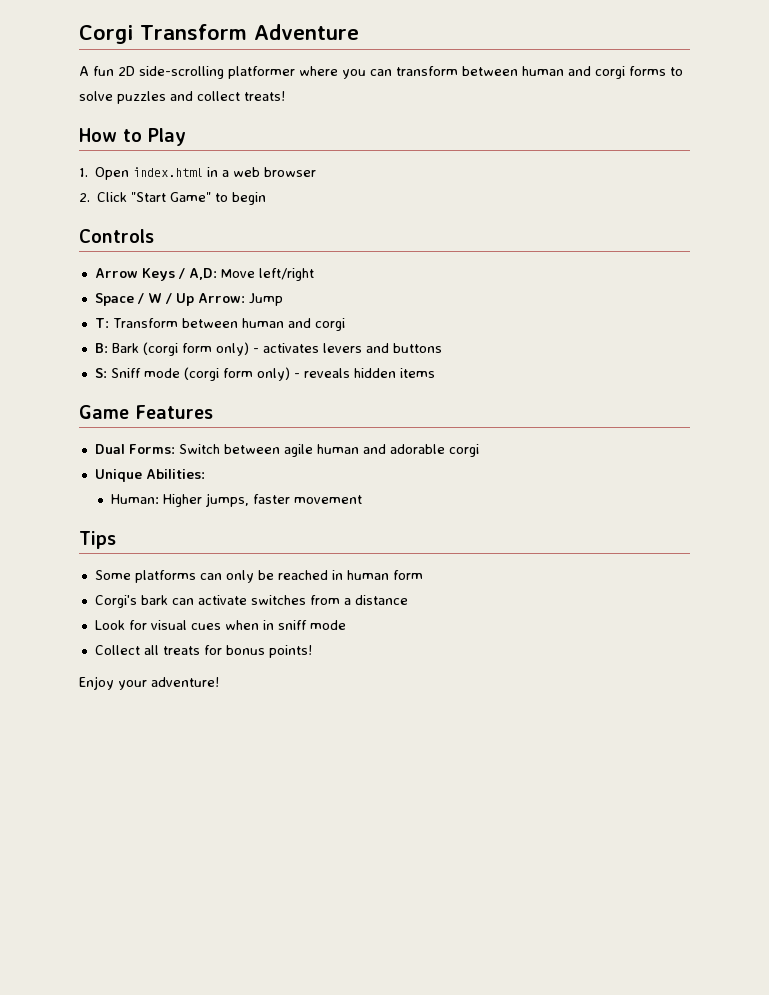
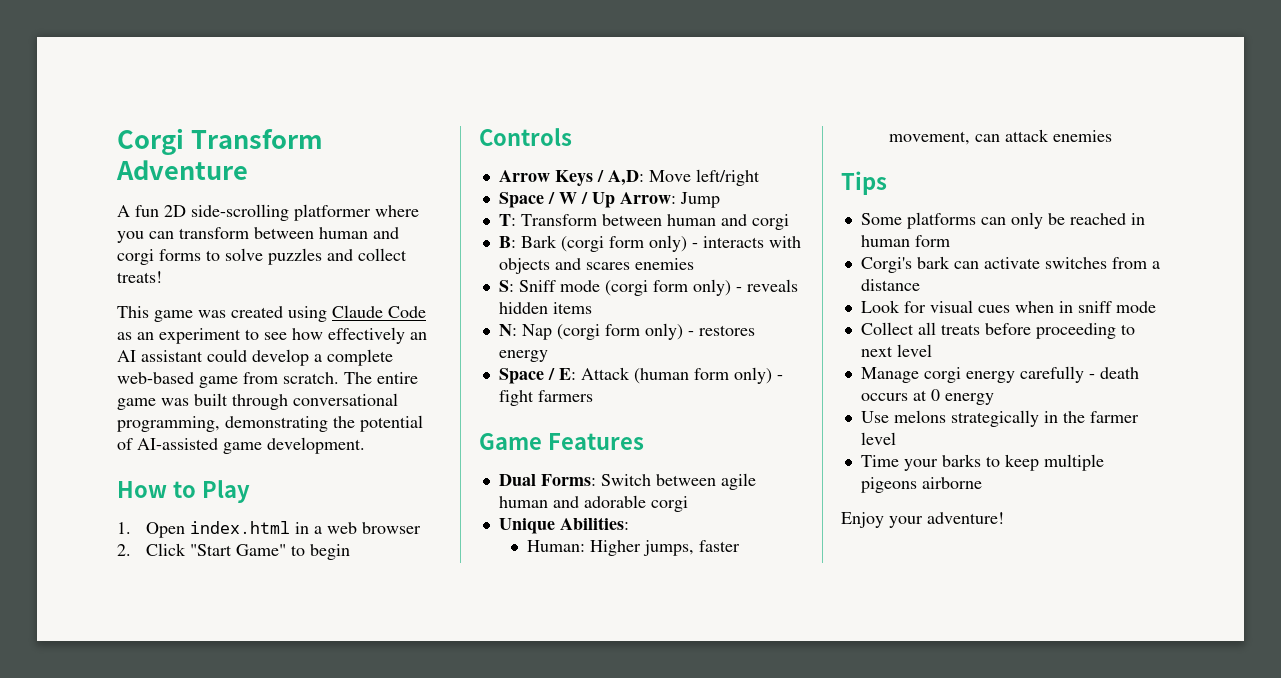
+ This game was created using Claude Code as an experiment to see how effectively an AI assistant could develop a complete web-based game from scratch. The entire game was built through conversational programming, demonstrating the potential of AI-assisted game development.
- B: Bark (corgi form only) - activates levers and buttons
+ B: Bark (corgi form only) - interacts with objects and scares enemies
+ N: Nap (corgi form only) - restores energy
+ Space / E: Attack (human form only) - fight farmers
- Human: Higher jumps, faster movement
+ Human: Higher jumps, faster movement, can attack enemies
- Collect all treats for bonus points!
+ Collect all treats before proceeding to next level
+ Manage corgi energy carefully - death occurs at 0 energy
+ Use melons strategically in the farmer level
+ Time your barks to keep multiple pigeons airborne

